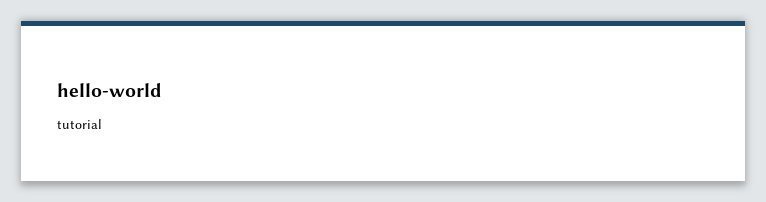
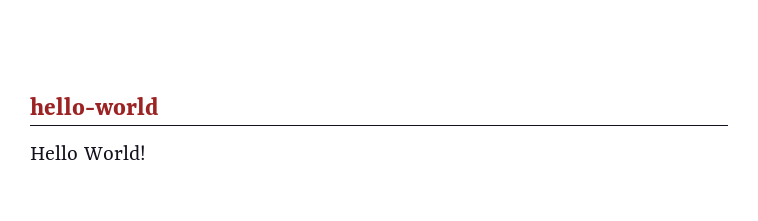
- tutorial
+ Hello World!

